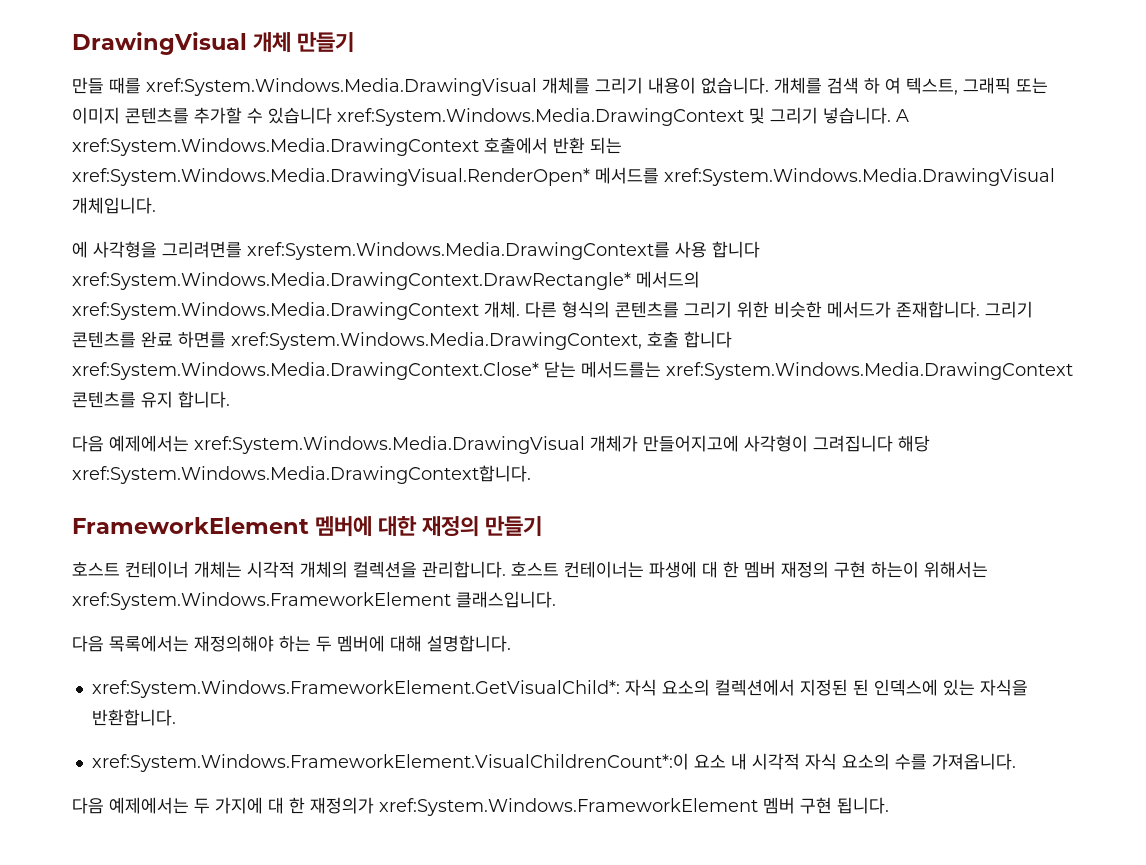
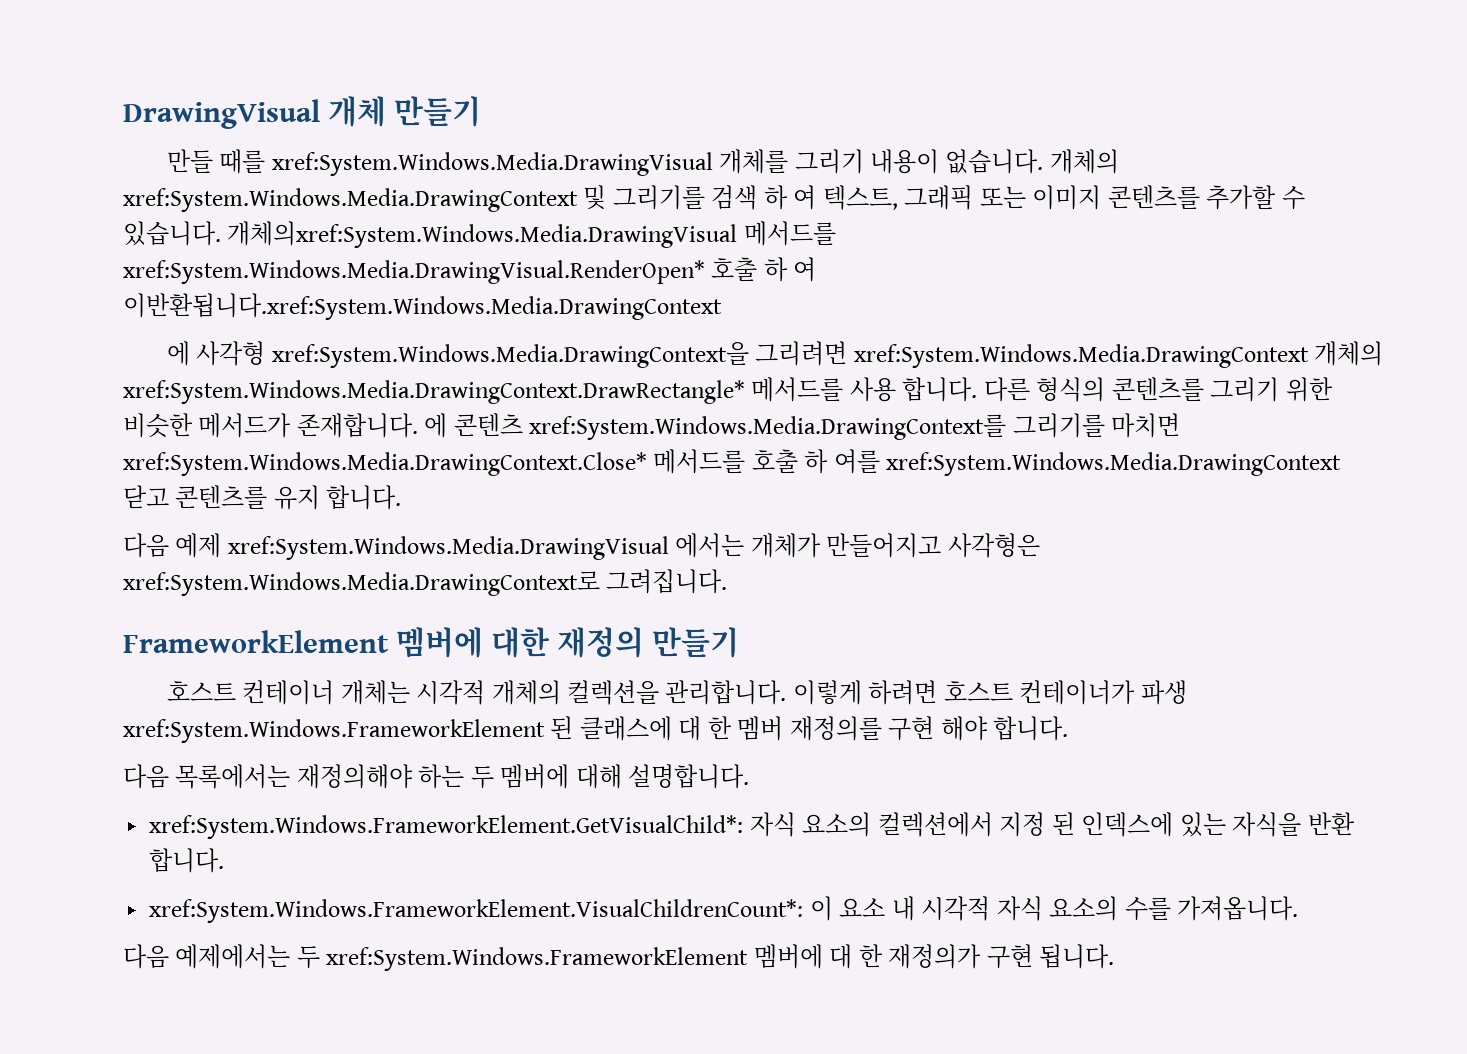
- 개체를 검색 하 여 텍스트, 그래픽 또는 이미지 콘텐츠를 추가할 수 있습니다 xref:System.Windows.Media.DrawingContext 및 그리기 넣습니다. A xref:System.Windows.Media.DrawingContext 호출에서 반환 되는 xref:System.Windows.Media.DrawingVisual.RenderOpen* 메서드를 xref:System.Windows.Media.DrawingVisual 개체입니다.
- 에 사각형을 그리려면를 xref:System.Windows.Media.DrawingContext를 사용 합니다 xref:System.Windows.Media.DrawingContext.DrawRectangle* 메서드의 xref:System.Windows.Media.DrawingContext 개체.
+ 개체의 xref:System.Windows.Media.DrawingContext 및 그리기를 검색 하 여 텍스트, 그래픽 또는 이미지 콘텐츠를 추가할 수 있습니다. 개체의xref:System.Windows.Media.DrawingVisual 메서드를 xref:System.Windows.Media.DrawingVisual.RenderOpen* 호출 하 여 이반환됩니다.xref:System.Windows.Media.DrawingContext
+ 에 사각형 xref:System.Windows.Media.DrawingContext을 그리려면 xref:System.Windows.Media.DrawingContext 개체의 xref:System.Windows.Media.DrawingContext.DrawRectangle* 메서드를 사용 합니다.
- 그리기 콘텐츠를 완료 하면를 xref:System.Windows.Media.DrawingContext, 호출 합니다 xref:System.Windows.Media.DrawingContext.Close* 닫는 메서드를는 xref:System.Windows.Media.DrawingContext 콘텐츠를 유지 합니다.
- 다음 예제에서는 xref:System.Windows.Media.DrawingVisual 개체가 만들어지고에 사각형이 그려집니다 해당 xref:System.Windows.Media.DrawingContext합니다.
+ 에 콘텐츠 xref:System.Windows.Media.DrawingContext를 그리기를 마치면 xref:System.Windows.Media.DrawingContext.Close* 메서드를 호출 하 여를 xref:System.Windows.Media.DrawingContext 닫고 콘텐츠를 유지 합니다.
+ 다음 예제 xref:System.Windows.Media.DrawingVisual 에서는 개체가 만들어지고 사각형은 xref:System.Windows.Media.DrawingContext로 그려집니다.
- 호스트 컨테이너는 파생에 대 한 멤버 재정의 구현 하는이 위해서는 xref:System.Windows.FrameworkElement 클래스입니다.
+ 이렇게 하려면 호스트 컨테이너가 파생 xref:System.Windows.FrameworkElement 된 클래스에 대 한 멤버 재정의를 구현 해야 합니다.
- xref:System.Windows.FrameworkElement.GetVisualChild*: 자식 요소의 컬렉션에서 지정된 된 인덱스에 있는 자식을 반환합니다.
- xref:System.Windows.FrameworkElement.VisualChildrenCount*:이 요소 내 시각적 자식 요소의 수를 가져옵니다.
+ xref:System.Windows.FrameworkElement.GetVisualChild*: 자식 요소의 컬렉션에서 지정 된 인덱스에 있는 자식을 반환 합니다.
+ xref:System.Windows.FrameworkElement.VisualChildrenCount*: 이 요소 내 시각적 자식 요소의 수를 가져옵니다.
- 다음 예제에서는 두 가지에 대 한 재정의가 xref:System.Windows.FrameworkElement 멤버 구현 됩니다.
+ 다음 예제에서는 두 xref:System.Windows.FrameworkElement 멤버에 대 한 재정의가 구현 됩니다.

